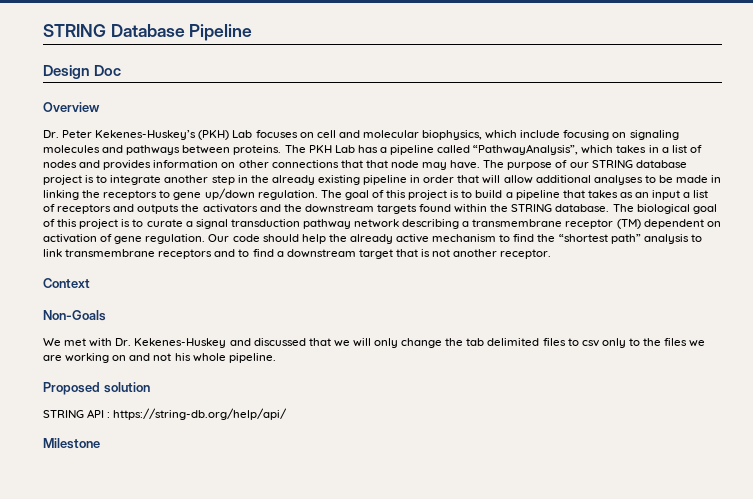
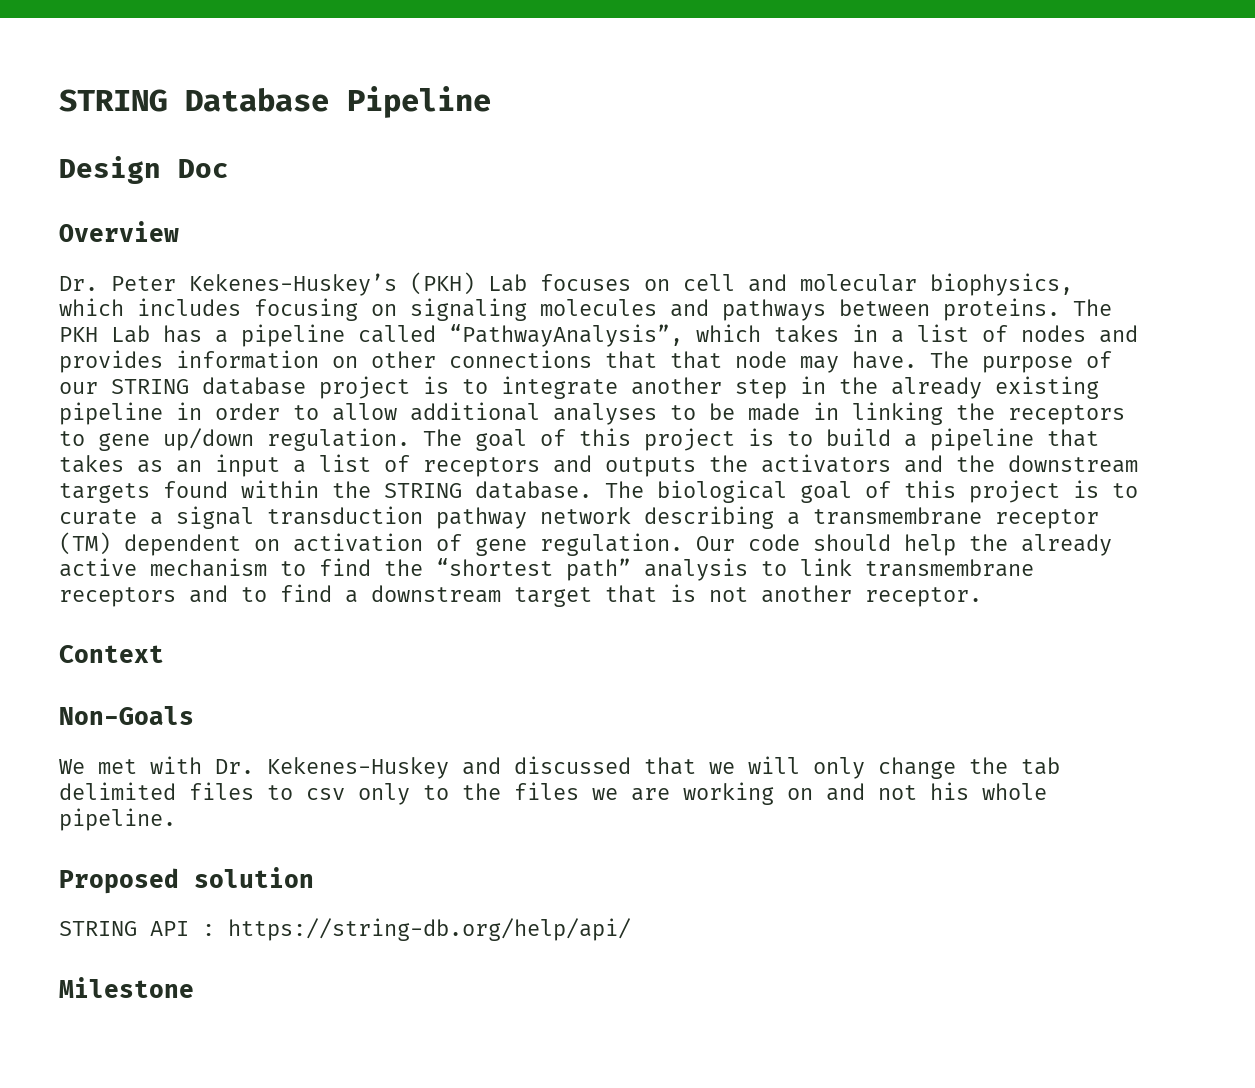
- Dr. Peter Kekenes-Huskey’s (PKH) Lab focuses on cell and molecular biophysics, which include focusing on signaling molecules and pathways between proteins.
+ Dr. Peter Kekenes-Huskey’s (PKH) Lab focuses on cell and molecular biophysics, which includes focusing on signaling molecules and pathways between proteins.
- The purpose of our STRING database project is to integrate another step in the already existing pipeline in order that will allow additional analyses to be made in linking the receptors to gene up/down regulation.
+ The purpose of our STRING database project is to integrate another step in the already existing pipeline in order to allow additional analyses to be made in linking the receptors to gene up/down regulation.

